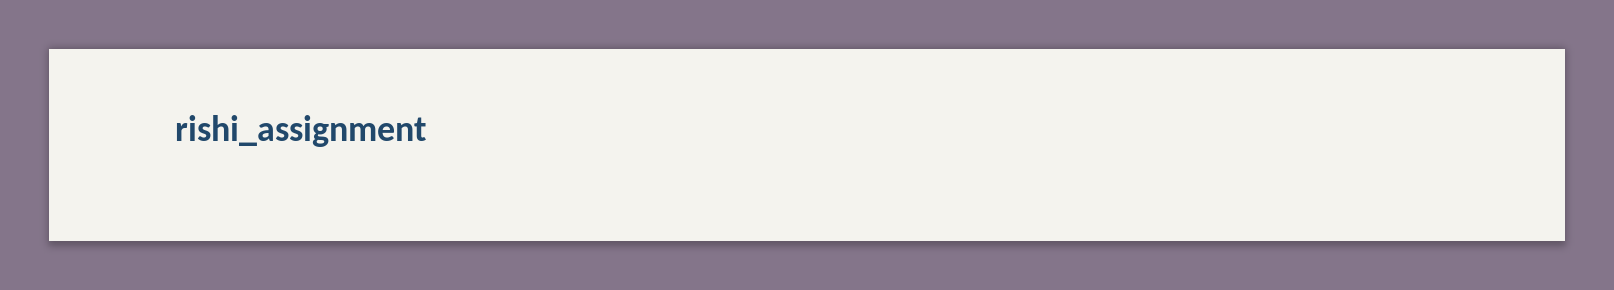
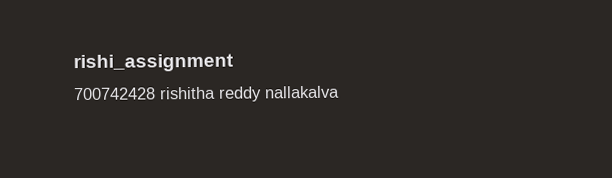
+ 700742428 rishitha reddy nallakalva

